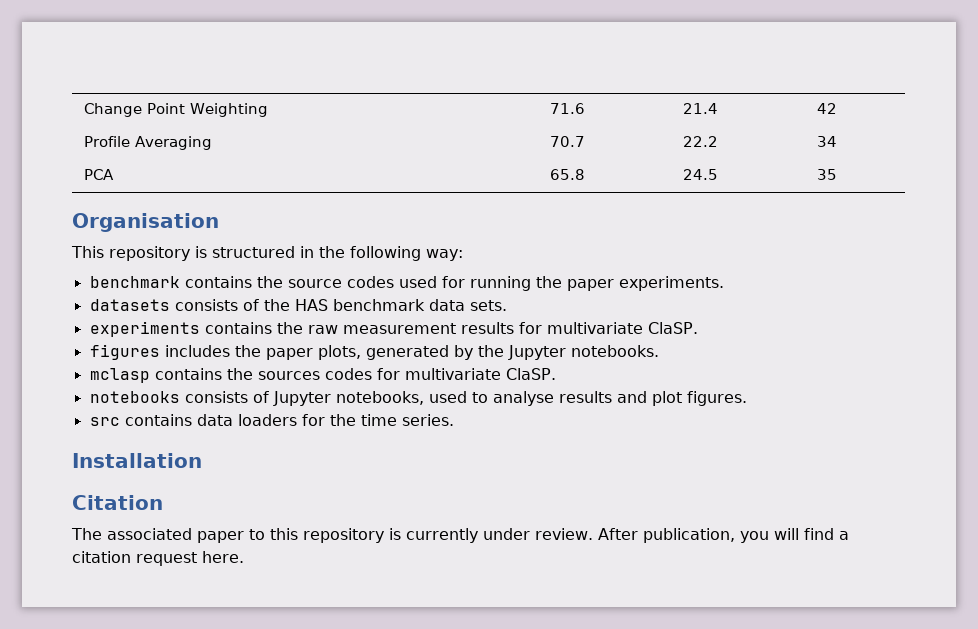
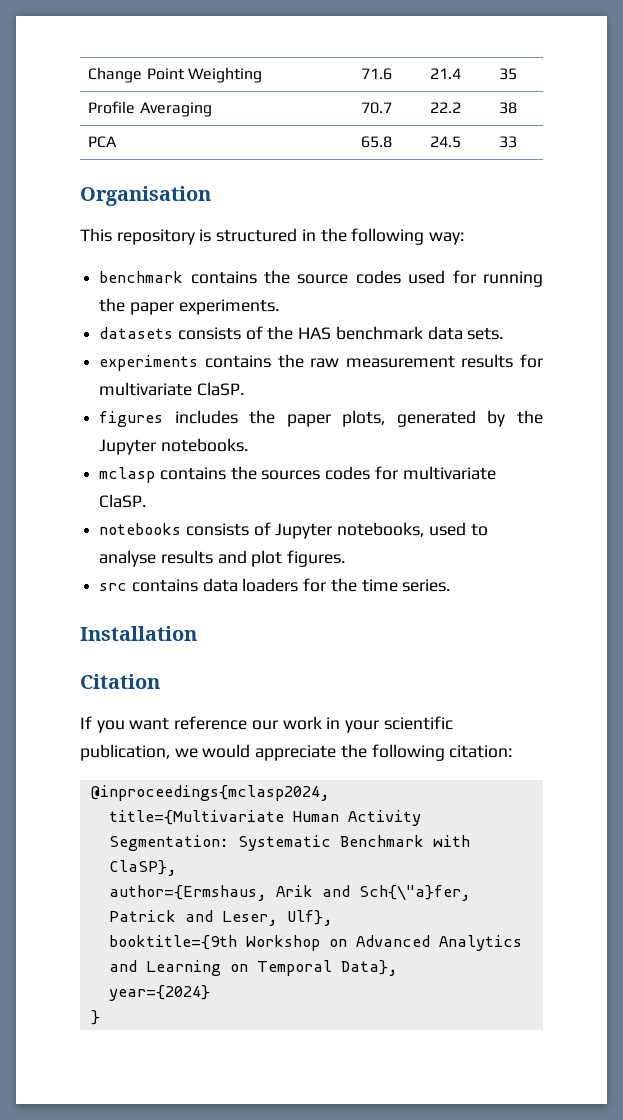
- Change Point Weighting | 71.6 | 21.4 | 42
+ Change Point Weighting | 71.6 | 21.4 | 35
- Profile Averaging | 70.7 | 22.2 | 34
+ Profile Averaging | 70.7 | 22.2 | 38
- PCA | 65.8 | 24.5 | 35
+ PCA | 65.8 | 24.5 | 33
- The associated paper to this repository is currently under review. After publication, you will find a citation request here.
+ If you want reference our work in your scientific publication, we would appreciate the following citation:
+ @inproceedings{mclasp2024,
+ title={Multivariate Human Activity Segmentation: Systematic Benchmark with ClaSP},
+ author={Ermshaus, Arik and Sch{\"a}fer, Patrick and Leser, Ulf},
+ booktitle={9th Workshop on Advanced Analytics and Learning on Temporal Data},
+ year={2024}
+ }

